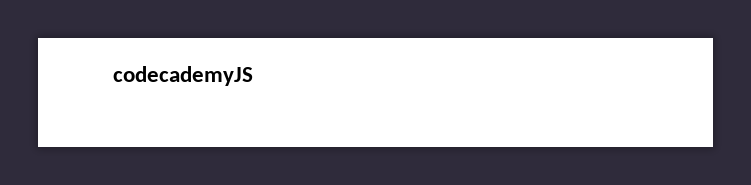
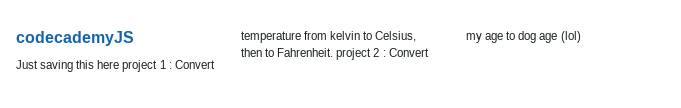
+ Just saving this here project 1 : Convert temperature from kelvin to Celsius, then to Fahrenheit. project 2 : Convert my age to dog age (lol)

